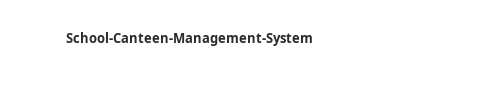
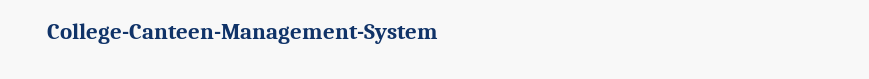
- School-Canteen-Management-System
+ College-Canteen-Management-System

